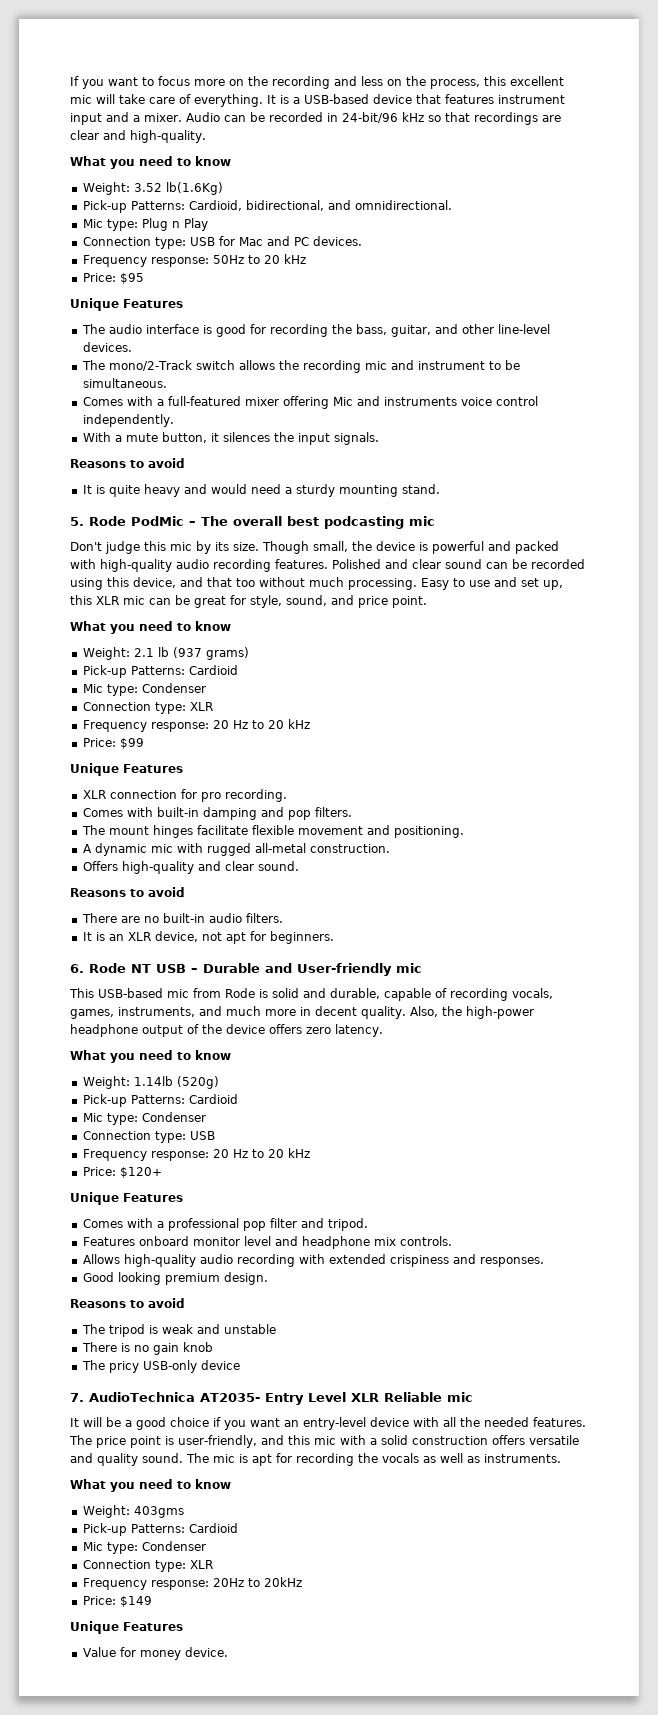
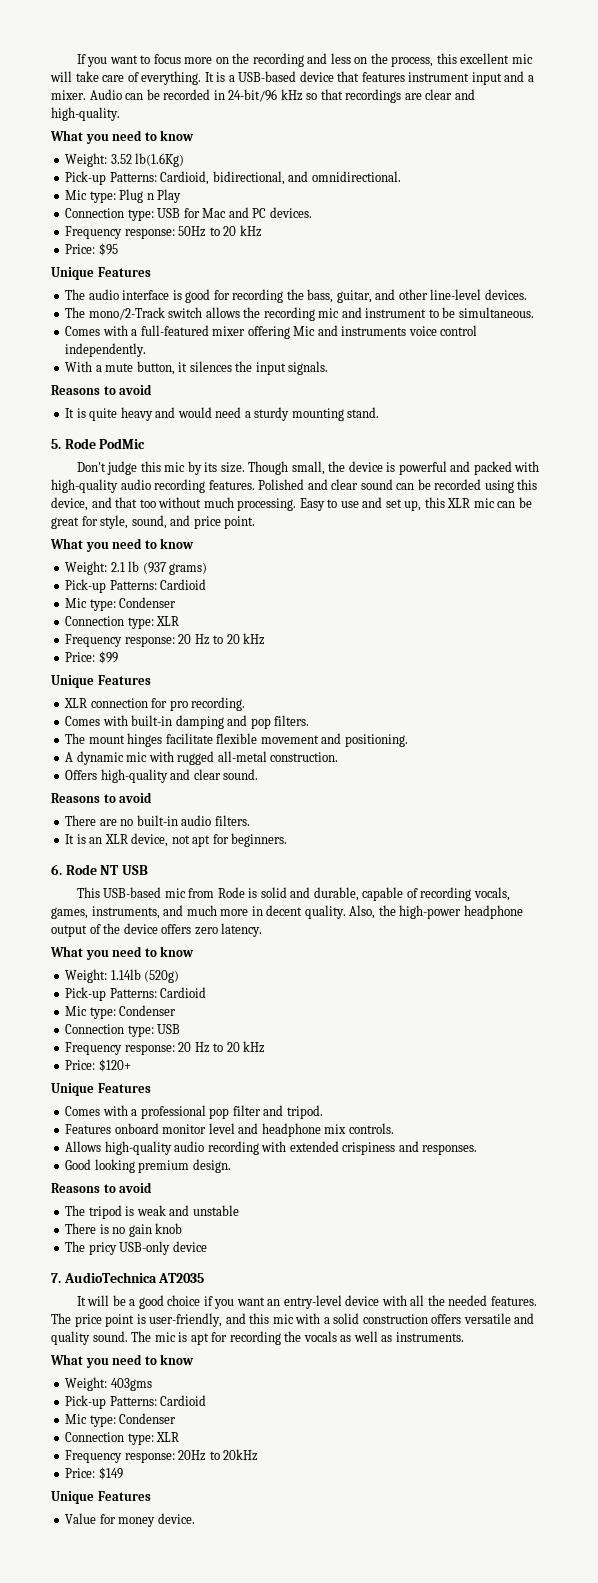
- 5. Rode PodMic – The overall best podcasting mic
+ 5. Rode PodMic
- 6. Rode NT USB – Durable and User-friendly mic
+ 6. Rode NT USB
- 7. AudioTechnica AT2035- Entry Level XLR Reliable mic
+ 7. AudioTechnica AT2035

